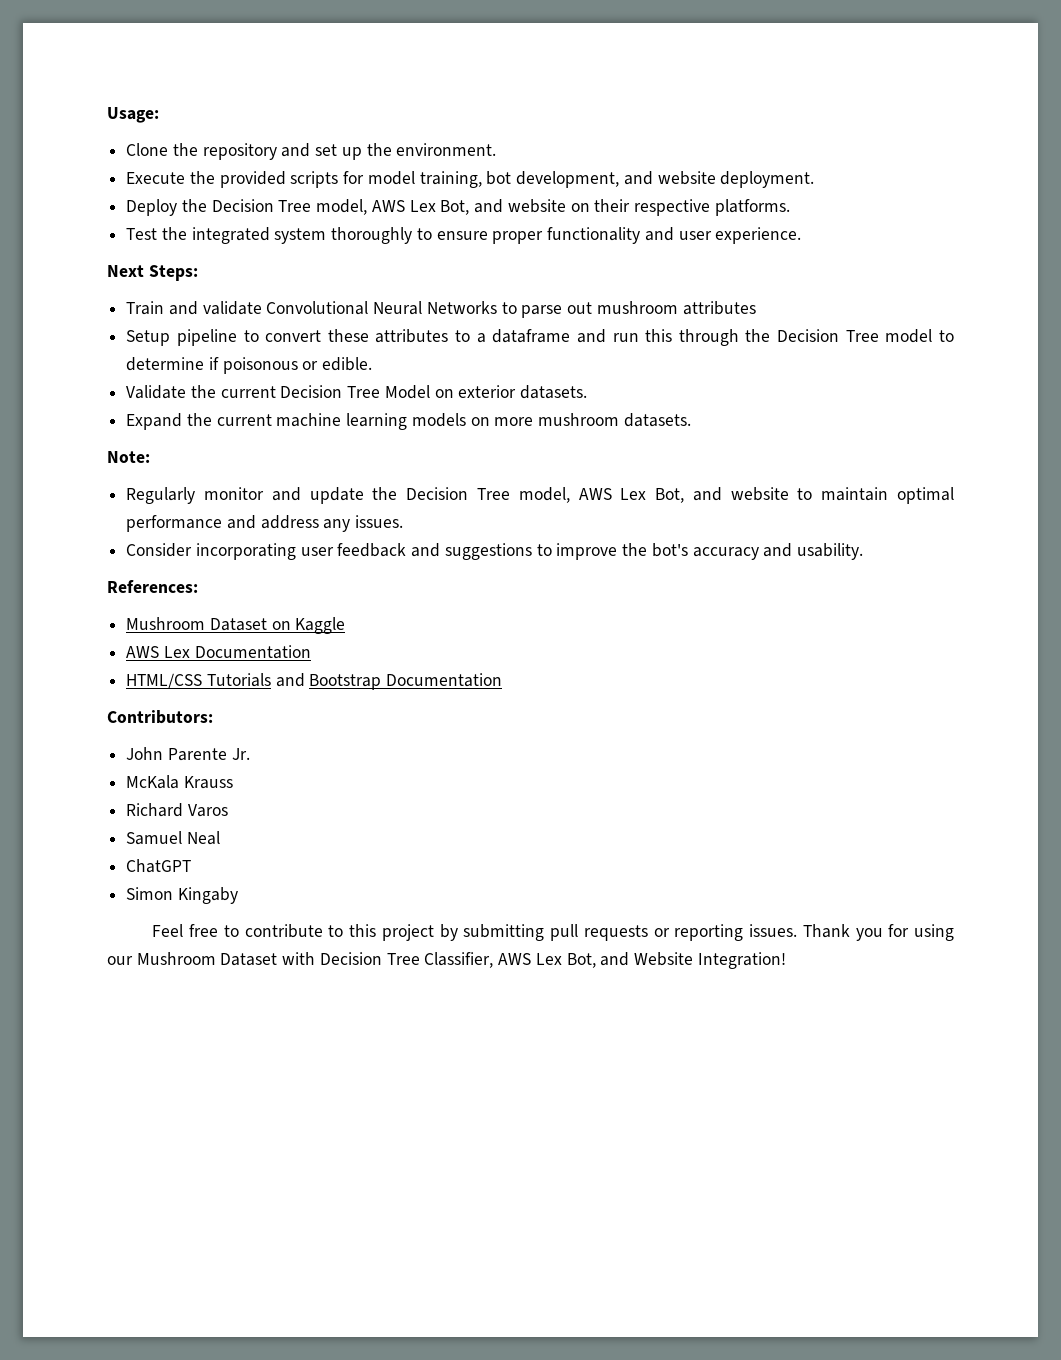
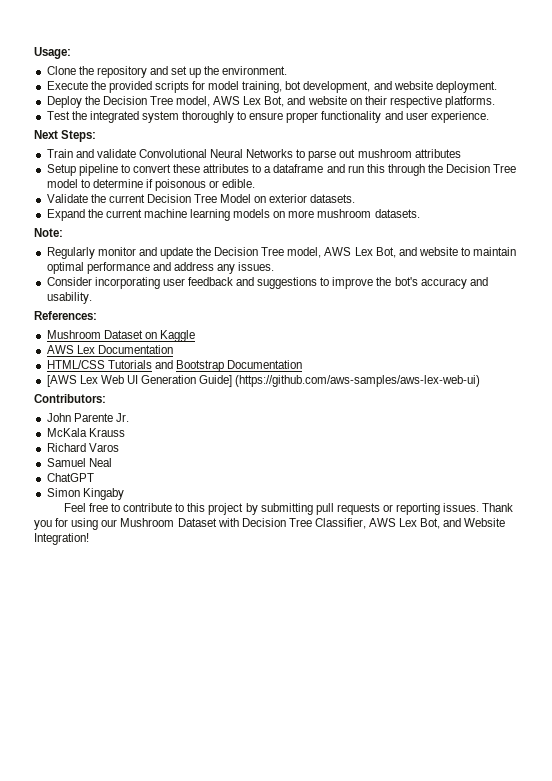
+ [AWS Lex Web UI Generation Guide] (https://github.com/aws-samples/aws-lex-web-ui)

